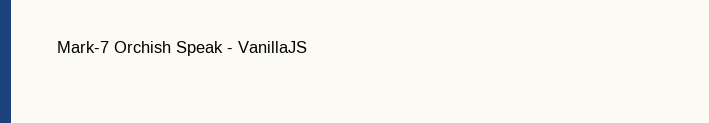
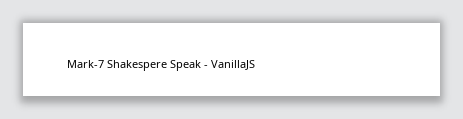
- Mark-7 Orchish Speak - VanillaJS
+ Mark-7 Shakespere Speak - VanillaJS

